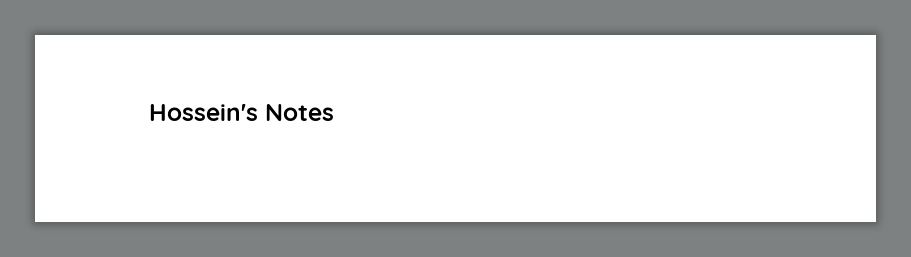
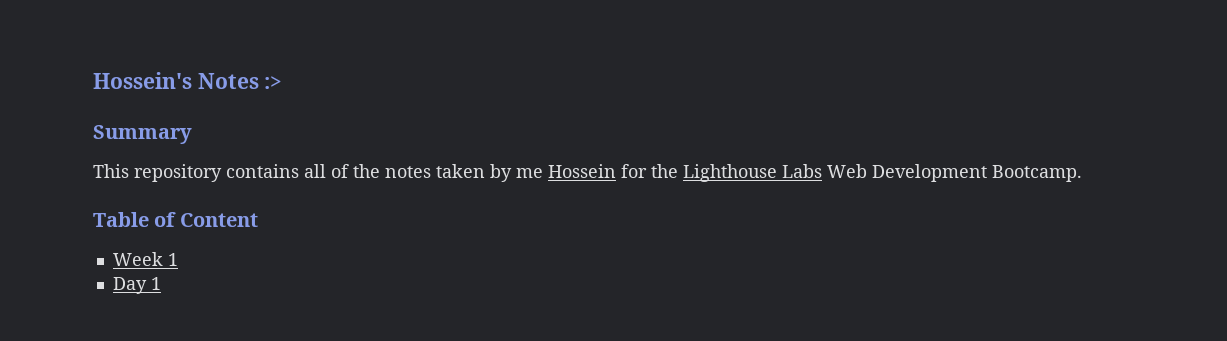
- Hossein's Notes
+ Hossein's Notes :>
+ Summary
+ This repository contains all of the notes taken by me Hossein for the Lighthouse Labs Web Development Bootcamp.
+ Table of Content
+ Week 1
+ Day 1

